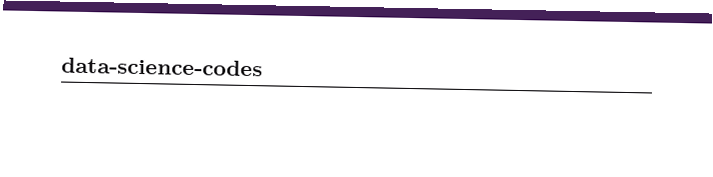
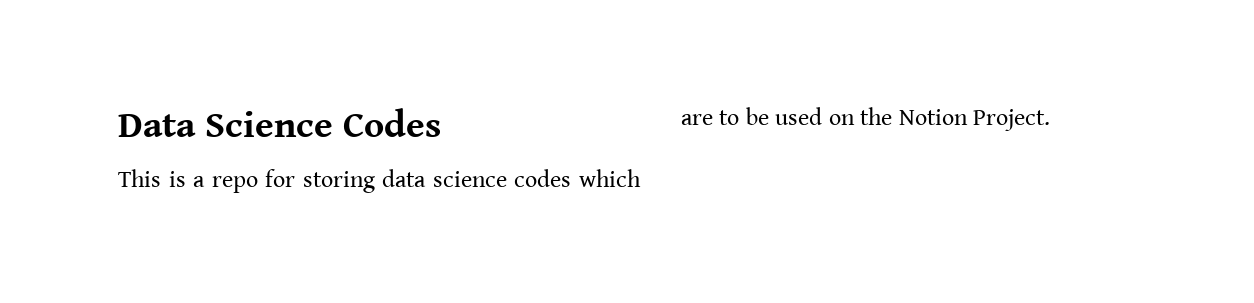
- data-science-codes
+ Data Science Codes
+ This is a repo for storing data science codes which are to be used on the Notion Project.

